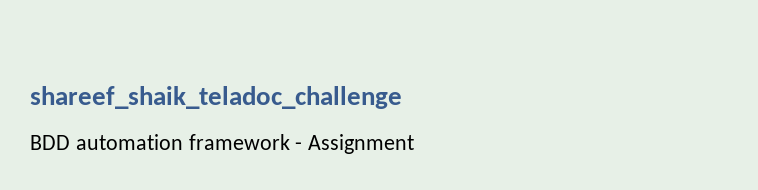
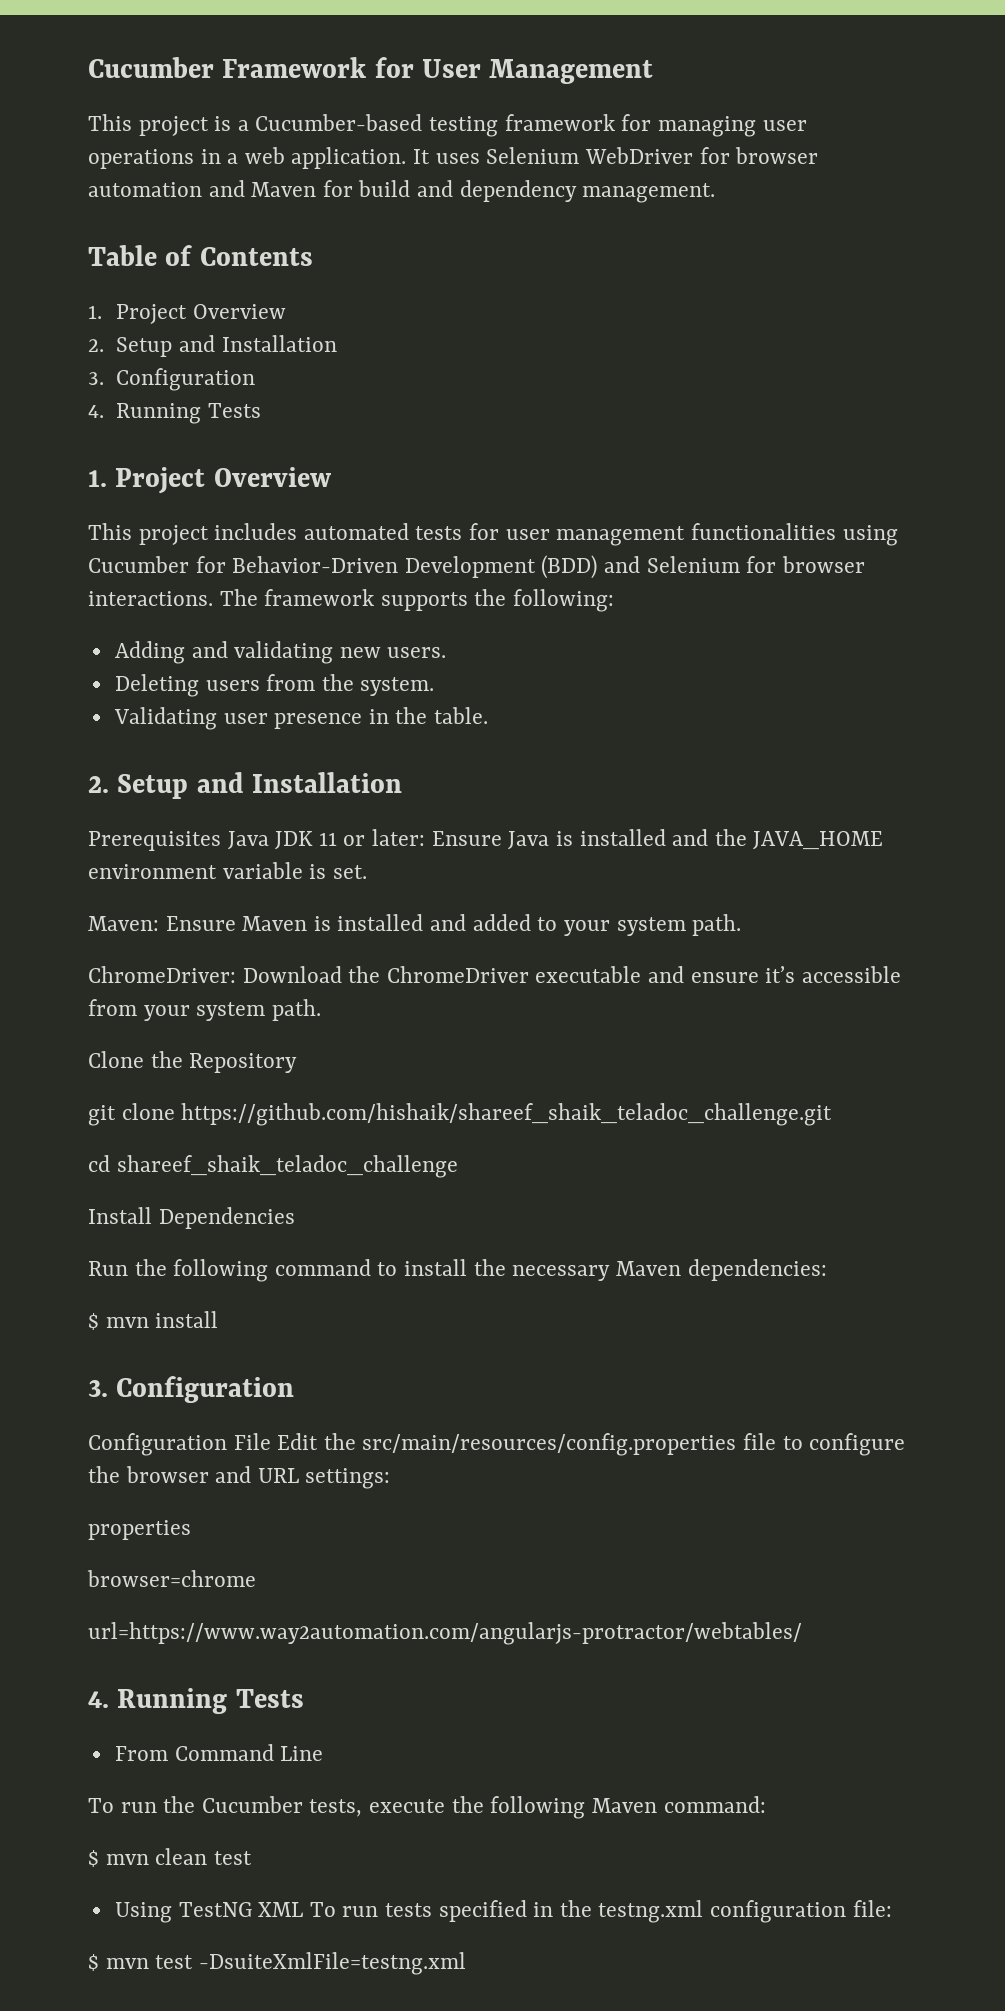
- shareef_shaik_teladoc_challenge
- BDD automation framework - Assignment
+ Cucumber Framework for User Management
+ This project is a Cucumber-based testing framework for managing user operations in a web application. It uses Selenium WebDriver for browser automation and Maven for build and dependency management.
+ Table of Contents
+ 1. Project Overview
+ 2. Setup and Installation
+ 3. Configuration
+ 4. Running Tests
+ 1. Project Overview
+ This project includes automated tests for user management functionalities using Cucumber for Behavior-Driven Development (BDD) and Selenium for browser interactions. The framework supports the following:
+ Adding and validating new users.
+ Deleting users from the system.
+ Validating user presence in the table.
+ 2. Setup and Installation
+ Prerequisites Java JDK 11 or later: Ensure Java is installed and the JAVA_HOME environment variable is set.
+ Maven: Ensure Maven is installed and added to your system path.
+ ChromeDriver: Download the ChromeDriver executable and ensure it’s accessible from your system path.
+ Clone the Repository
+ git clone https://github.com/hishaik/shareef_shaik_teladoc_challenge.git
+ cd shareef_shaik_teladoc_challenge
+ Install Dependencies
+ Run the following command to install the necessary Maven dependencies:
+ $ mvn install
+ 3. Configuration
+ Configuration File Edit the src/main/resources/config.properties file to configure the browser and URL settings:
+ properties
+ browser=chrome
+ url=https://www.way2automation.com/angularjs-protractor/webtables/
+ 4. Running Tests
+ From Command Line
+ To run the Cucumber tests, execute the following Maven command:
+ $ mvn clean test
+ Using TestNG XML To run tests specified in the testng.xml configuration file:
+ $ mvn test -DsuiteXmlFile=testng.xml

